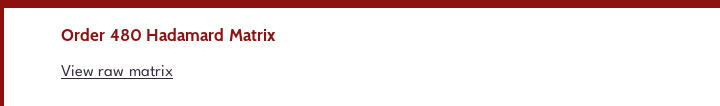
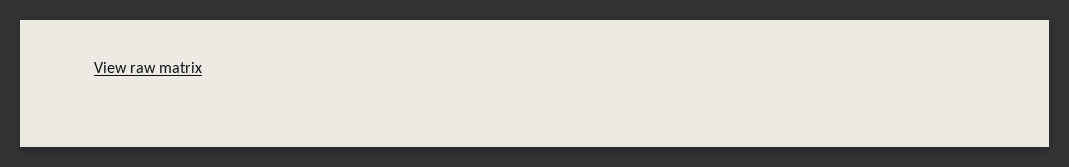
- Order 480 Hadamard Matrix

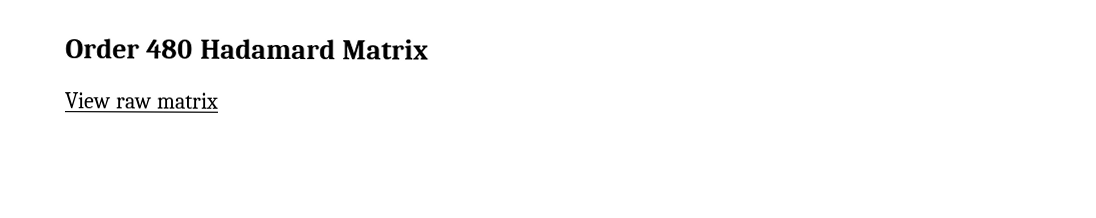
+ Order 480 Hadamard Matrix

